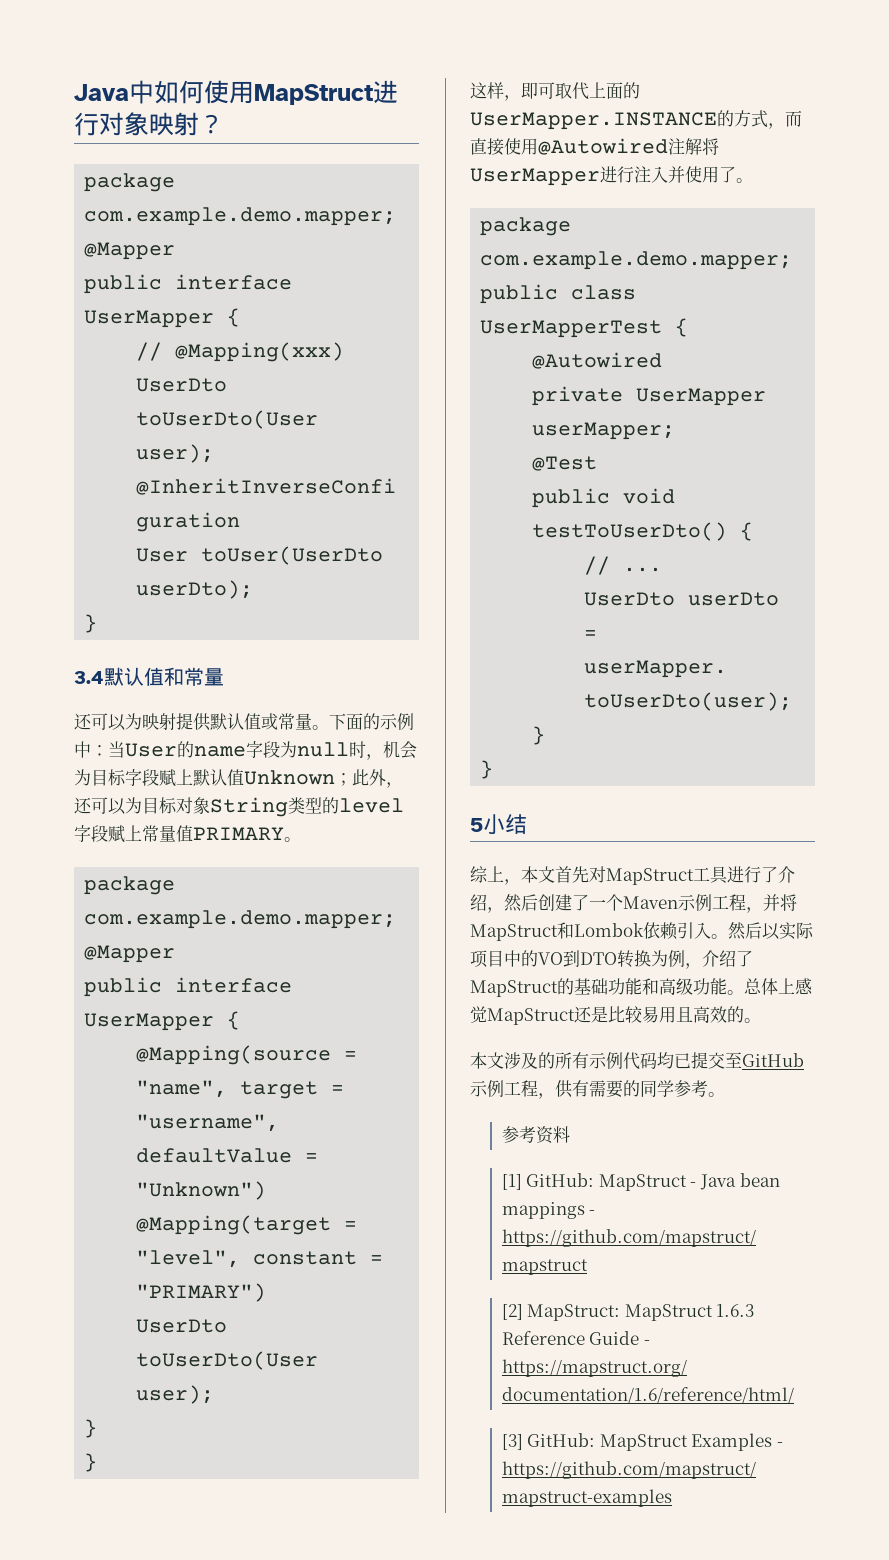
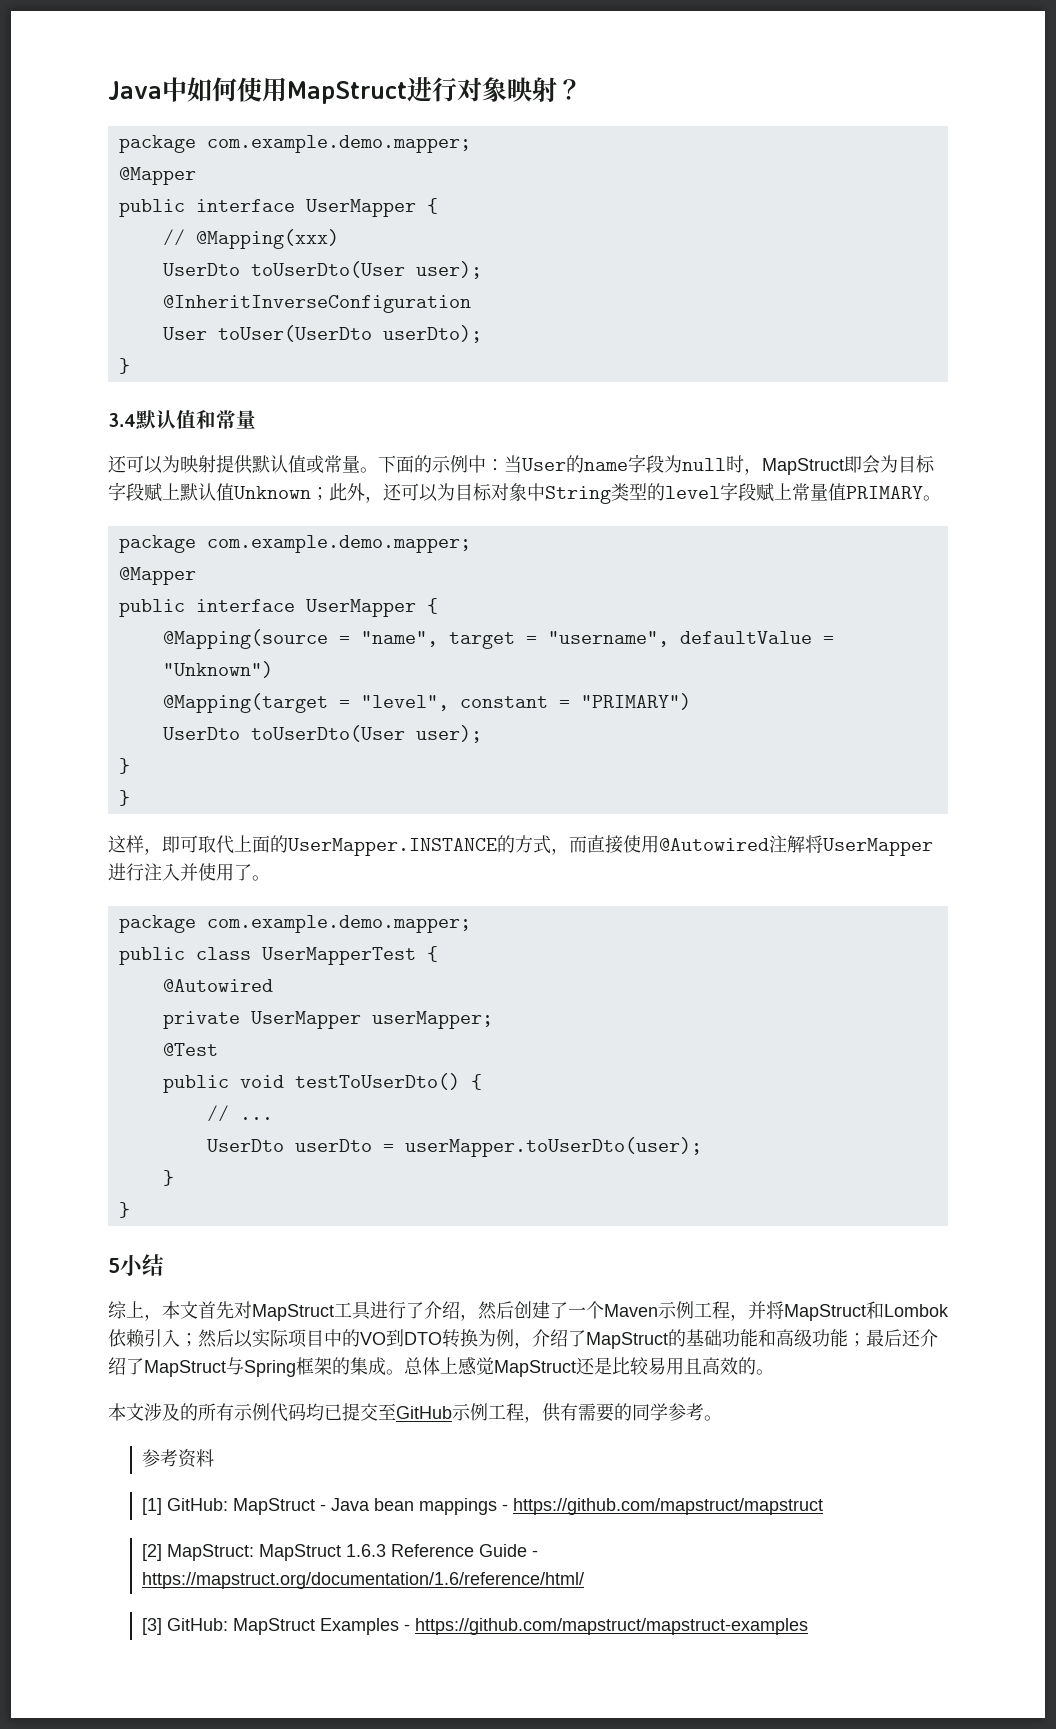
- 下面的示例中：当User的name字段为null时，机会为目标字段赋上默认值Unknown；此外，还可以为目标对象String类型的level字段赋上常量值PRIMARY。
+ 下面的示例中：当User的name字段为null时，MapStruct即会为目标字段赋上默认值Unknown；此外，还可以为目标对象中String类型的level字段赋上常量值PRIMARY。
- 综上，本文首先对MapStruct工具进行了介绍，然后创建了一个Maven示例工程，并将MapStruct和Lombok依赖引入。然后以实际项目中的VO到DTO转换为例，介绍了MapStruct的基础功能和高级功能。
+ 综上，本文首先对MapStruct工具进行了介绍，然后创建了一个Maven示例工程，并将MapStruct和Lombok依赖引入；然后以实际项目中的VO到DTO转换为例，介绍了MapStruct的基础功能和高级功能；最后还介绍了MapStruct与Spring框架的集成。

